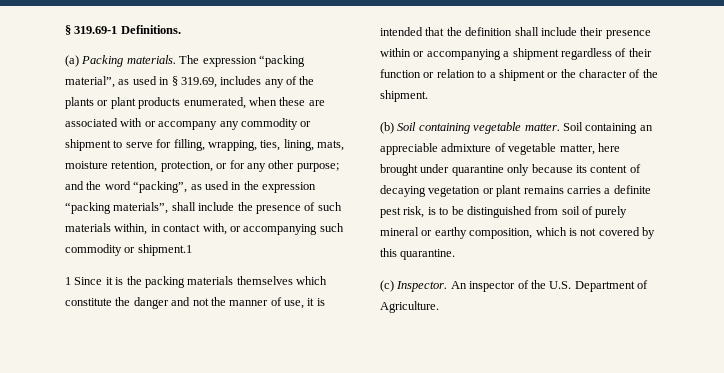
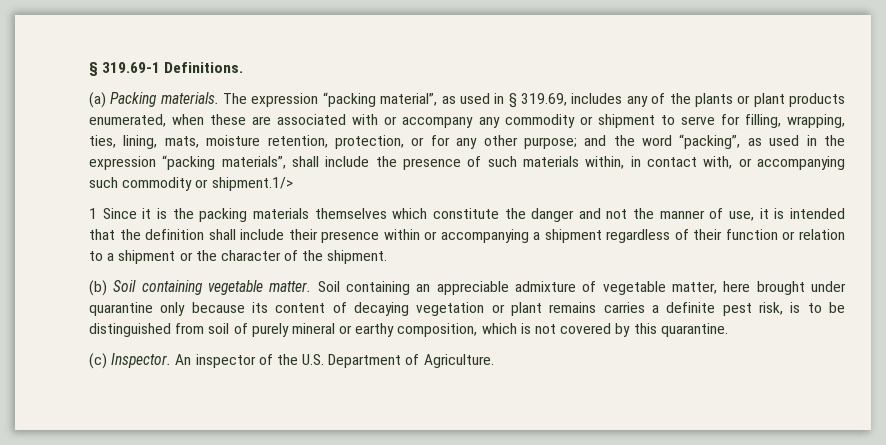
- and the word “packing”, as used in the expression “packing materials”, shall include the presence of such materials within, in contact with, or accompanying such commodity or shipment.1
+ and the word “packing”, as used in the expression “packing materials”, shall include the presence of such materials within, in contact with, or accompanying such commodity or shipment.1/>

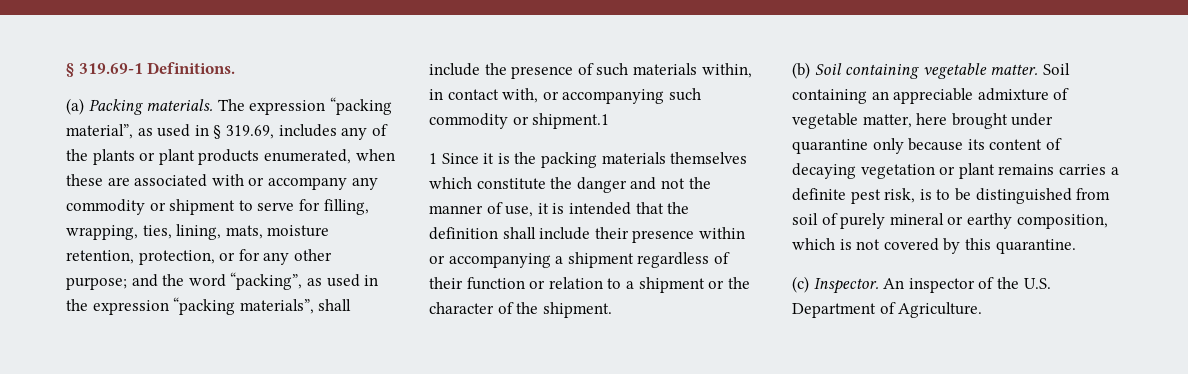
- and the word “packing”, as used in the expression “packing materials”, shall include the presence of such materials within, in contact with, or accompanying such commodity or shipment.1/>
+ and the word “packing”, as used in the expression “packing materials”, shall include the presence of such materials within, in contact with, or accompanying such commodity or shipment.1

